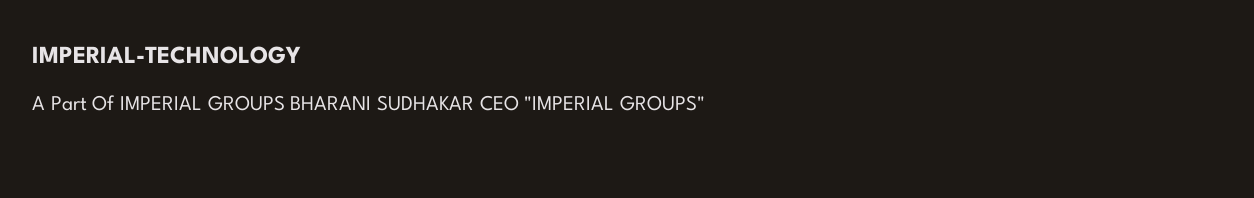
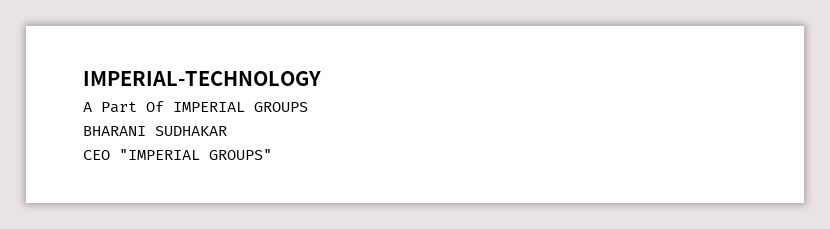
- A Part Of IMPERIAL GROUPS BHARANI SUDHAKAR CEO "IMPERIAL GROUPS"
+ A Part Of IMPERIAL GROUPS
+ BHARANI SUDHAKAR
+ CEO "IMPERIAL GROUPS"

